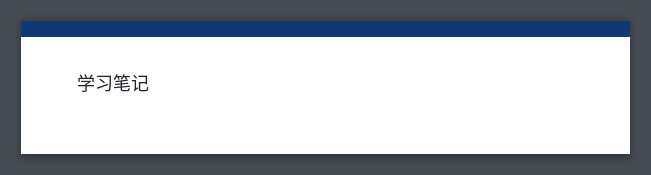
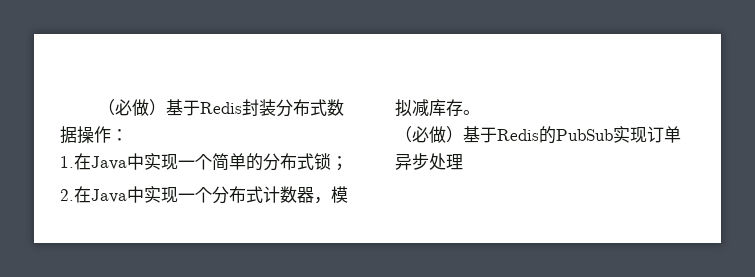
- 学习笔记
+ （必做）基于Redis封装分布式数据操作：
+ 1.在Java中实现一个简单的分布式锁；
+ 2.在Java中实现一个分布式计数器，模拟减库存。
+ （必做）基于Redis的PubSub实现订单异步处理

